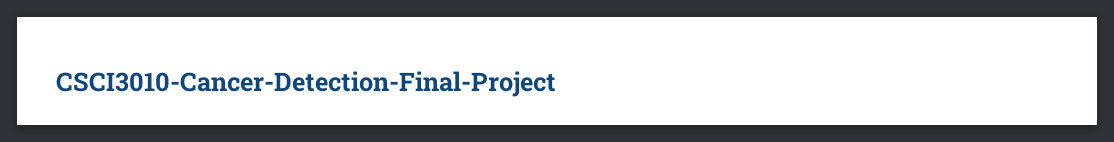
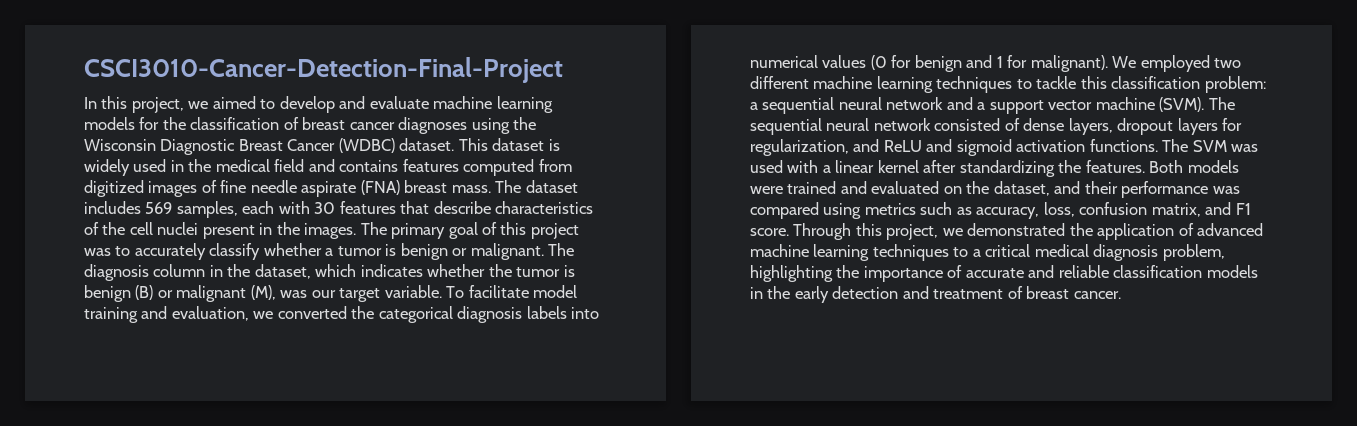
+ In this project, we aimed to develop and evaluate machine learning models for the classification of breast cancer diagnoses using the Wisconsin Diagnostic Breast Cancer (WDBC) dataset. This dataset is widely used in the medical field and contains features computed from digitized images of fine needle aspirate (FNA) breast mass. The dataset includes 569 samples, each with 30 features that describe characteristics of the cell nuclei present in the images. The primary goal of this project was to accurately classify whether a tumor is benign or malignant. The diagnosis column in the dataset, which indicates whether the tumor is benign (B) or malignant (M), was our target variable. To facilitate model training and evaluation, we converted the categorical diagnosis labels into numerical values (0 for benign and 1 for malignant). We employed two different machine learning techniques to tackle this classification problem: a sequential neural network and a support vector machine (SVM). The sequential neural network consisted of dense layers, dropout layers for regularization, and ReLU and sigmoid activation functions. The SVM was used with a linear kernel after standardizing the features. Both models were trained and evaluated on the dataset, and their performance was compared using metrics such as accuracy, loss, confusion matrix, and F1 score. Through this project, we demonstrated the application of advanced machine learning techniques to a critical medical diagnosis problem, highlighting the importance of accurate and reliable classification models in the early detection and treatment of breast cancer.

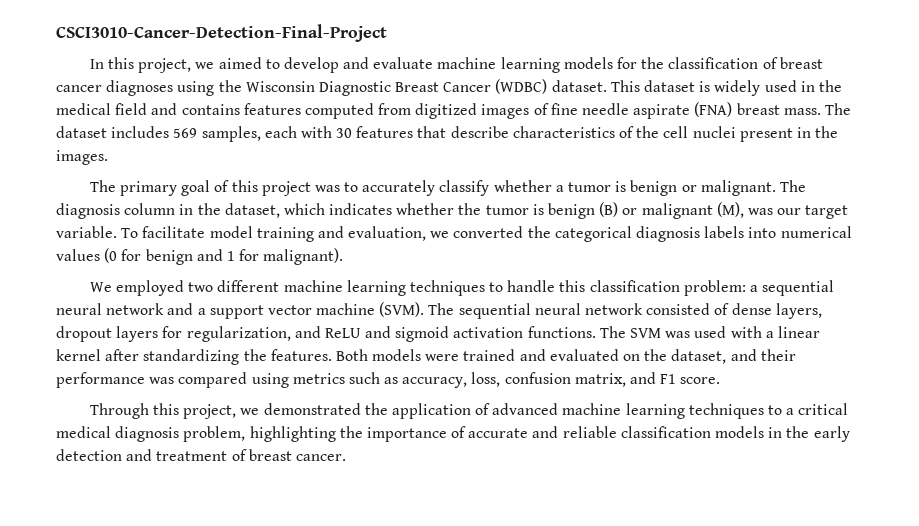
- The dataset includes 569 samples, each with 30 features that describe characteristics of the cell nuclei present in the images. The primary goal of this project was to accurately classify whether a tumor is benign or malignant.
+ The dataset includes 569 samples, each with 30 features that describe characteristics of the cell nuclei present in the images.
+ The primary goal of this project was to accurately classify whether a tumor is benign or malignant.
- To facilitate model training and evaluation, we converted the categorical diagnosis labels into numerical values (0 for benign and 1 for malignant). We employed two different machine learning techniques to tackle this classification problem: a sequential neural network and a support vector machine (SVM).
+ To facilitate model training and evaluation, we converted the categorical diagnosis labels into numerical values (0 for benign and 1 for malignant).
+ We employed two different machine learning techniques to handle this classification problem: a sequential neural network and a support vector machine (SVM).
- Both models were trained and evaluated on the dataset, and their performance was compared using metrics such as accuracy, loss, confusion matrix, and F1 score. Through this project, we demonstrated the application of advanced machine learning techniques to a critical medical diagnosis problem, highlighting the importance of accurate and reliable classification models in the early detection and treatment of breast cancer.
+ Both models were trained and evaluated on the dataset, and their performance was compared using metrics such as accuracy, loss, confusion matrix, and F1 score.
+ Through this project, we demonstrated the application of advanced machine learning techniques to a critical medical diagnosis problem, highlighting the importance of accurate and reliable classification models in the early detection and treatment of breast cancer.

